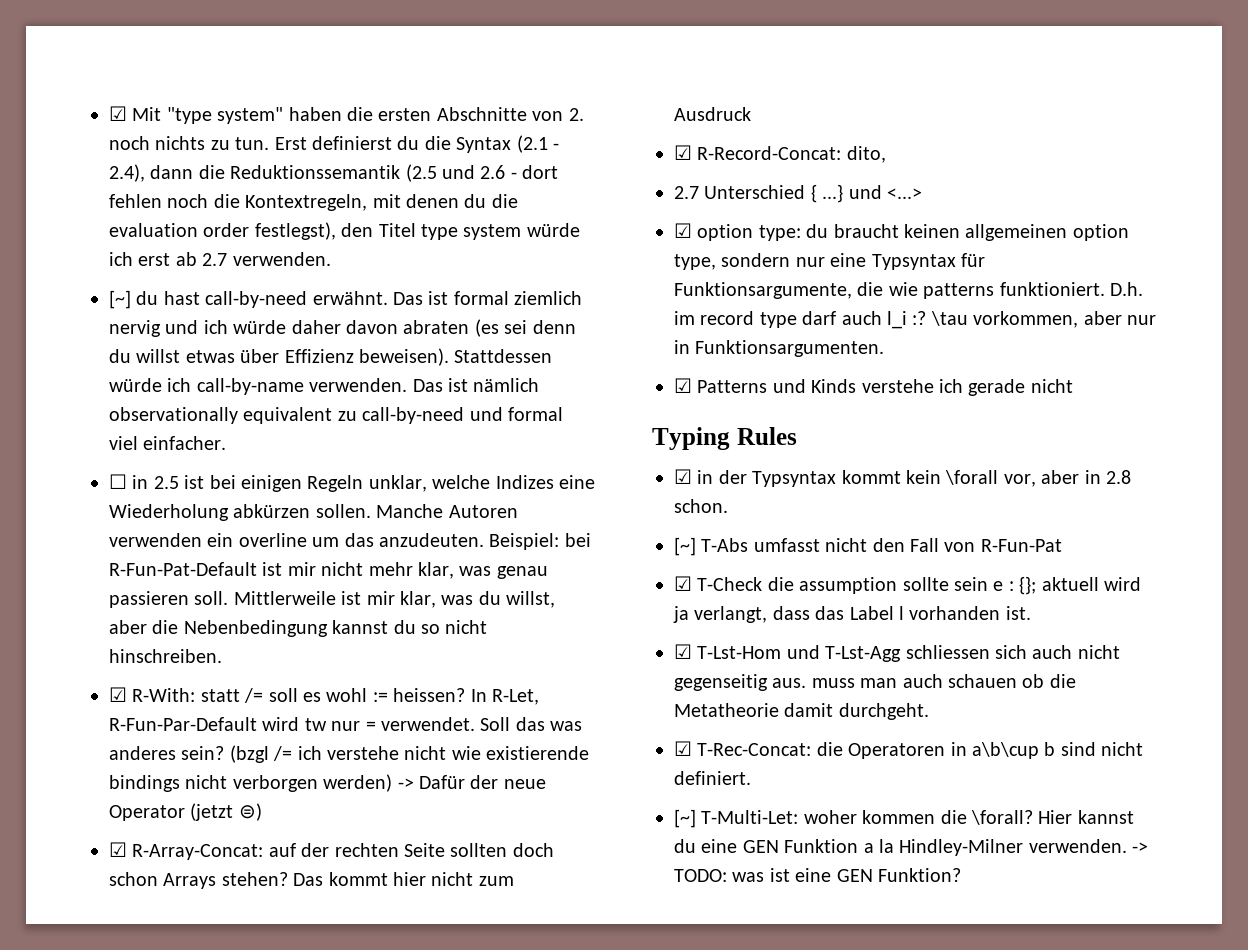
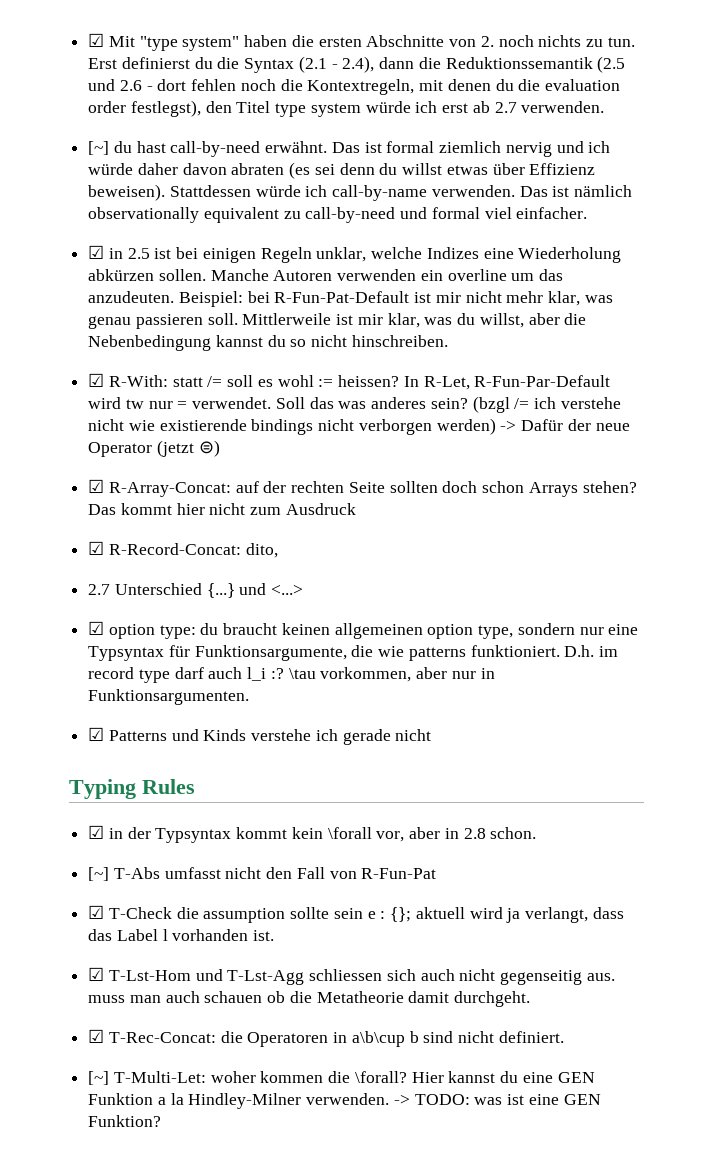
- ☐ in 2.5 ist bei einigen Regeln unklar, welche Indizes eine Wiederholung abkürzen sollen.
+ ☑ in 2.5 ist bei einigen Regeln unklar, welche Indizes eine Wiederholung abkürzen sollen.
- 2.7 Unterschied { ...} und <...>
+ 2.7 Unterschied {...} und <...>

